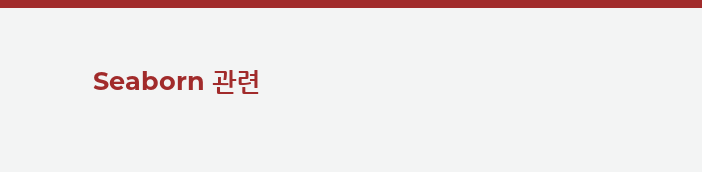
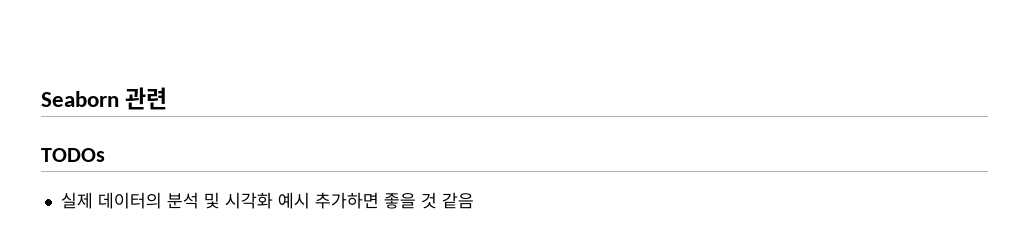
+ TODOs
+ 실제 데이터의 분석 및 시각화 예시 추가하면 좋을 것 같음

